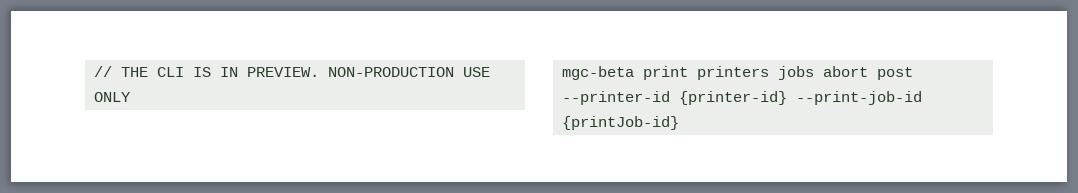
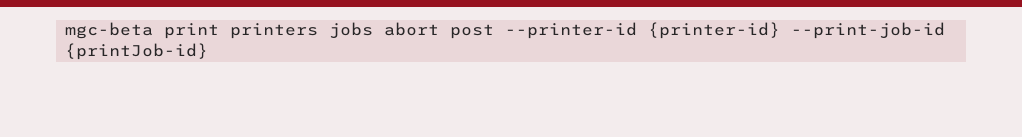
- // THE CLI IS IN PREVIEW. NON-PRODUCTION USE ONLY

